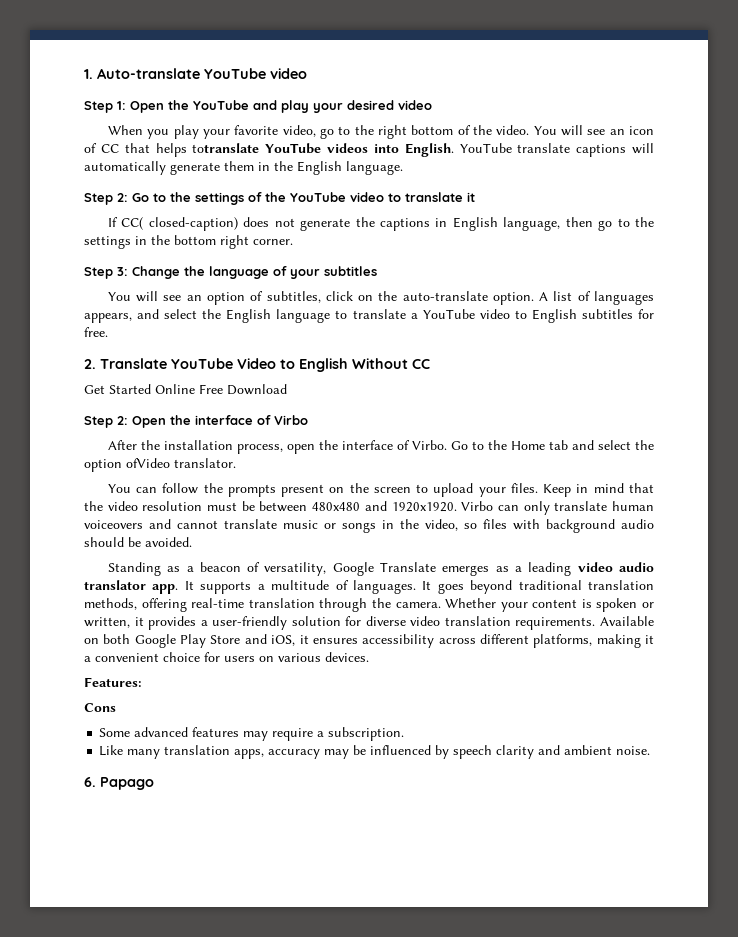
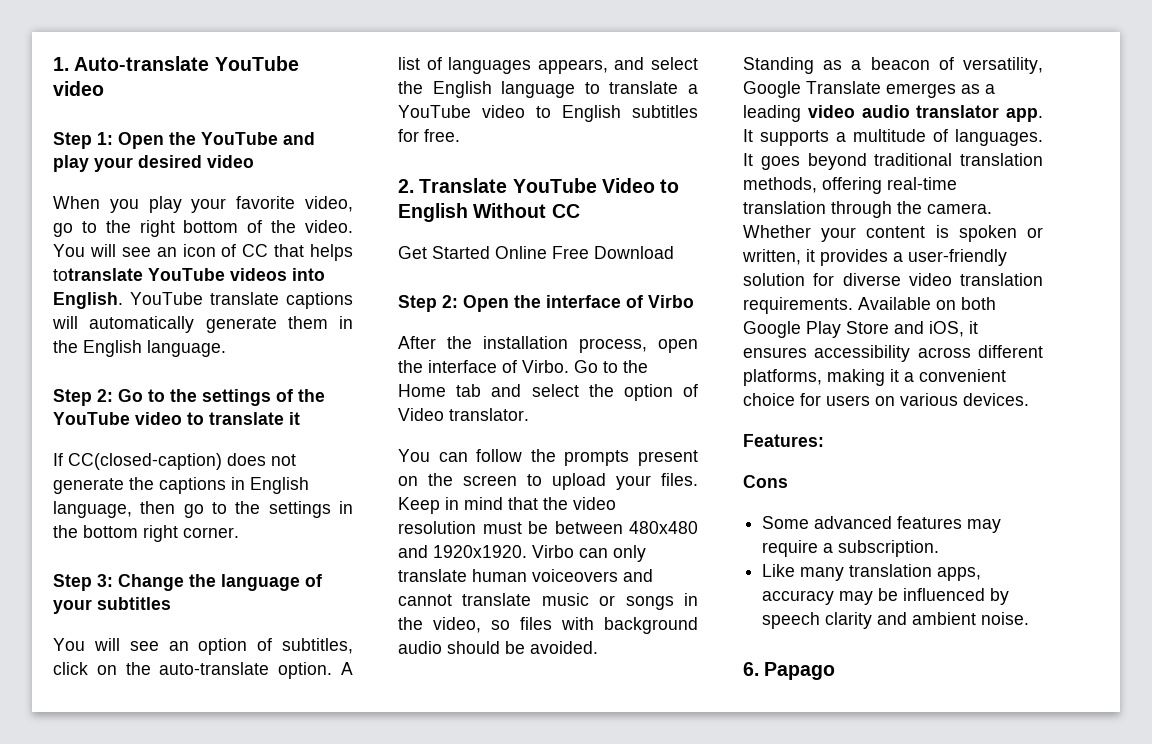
- If CC( closed-caption) does not generate the captions in English language, then go to the settings in the bottom right corner.
+ If CC(closed-caption) does not generate the captions in English language, then go to the settings in the bottom right corner.
- Go to the Home tab and select the option ofVideo translator.
+ Go to the Home tab and select the option of Video translator.

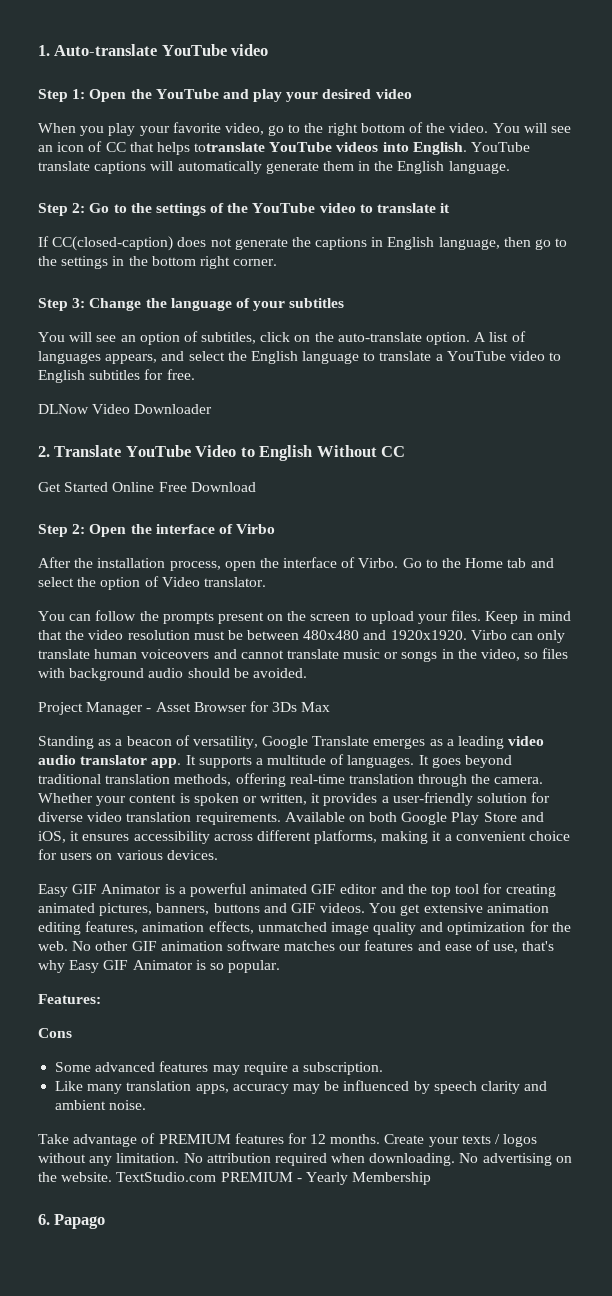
+ DLNow Video Downloader
+ Project Manager - Asset Browser for 3Ds Max
+ Easy GIF Animator is a powerful animated GIF editor and the top tool for creating animated pictures, banners, buttons and GIF videos. You get extensive animation editing features, animation effects, unmatched image quality and optimization for the web. No other GIF animation software matches our features and ease of use, that's why Easy GIF Animator is so popular.
+ Take advantage of PREMIUM features for 12 months. Create your texts / logos without any limitation. No attribution required when downloading. No advertising on the website. TextStudio.com PREMIUM - Yearly Membership

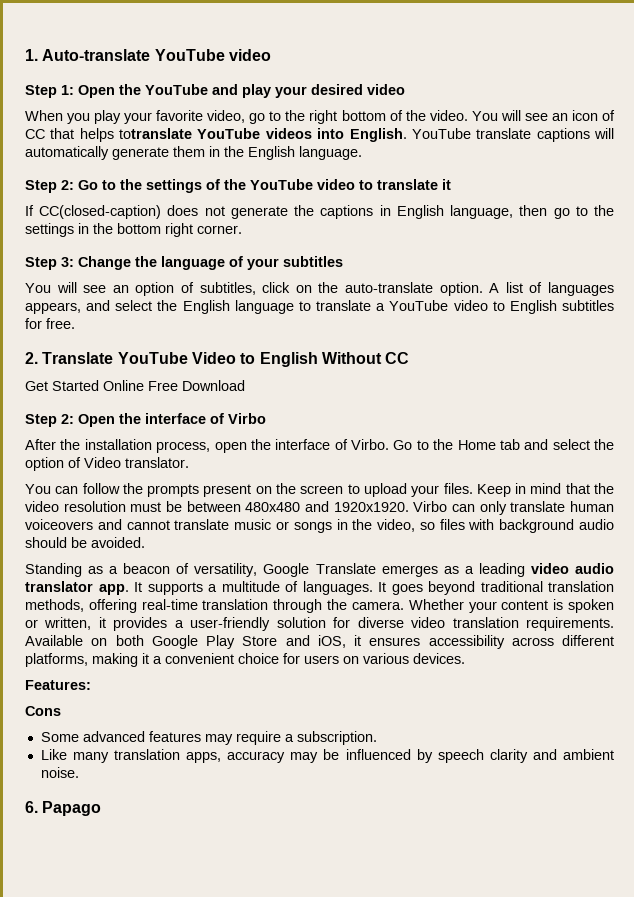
- DLNow Video Downloader
- Project Manager - Asset Browser for 3Ds Max
- Easy GIF Animator is a powerful animated GIF editor and the top tool for creating animated pictures, banners, buttons and GIF videos. You get extensive animation editing features, animation effects, unmatched image quality and optimization for the web. No other GIF animation software matches our features and ease of use, that's why Easy GIF Animator is so popular.
- Take advantage of PREMIUM features for 12 months. Create your texts / logos without any limitation. No attribution required when downloading. No advertising on the website. TextStudio.com PREMIUM - Yearly Membership

